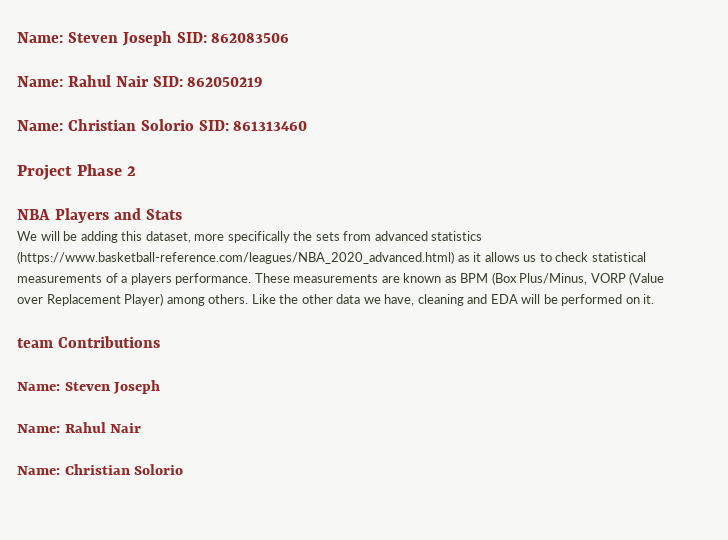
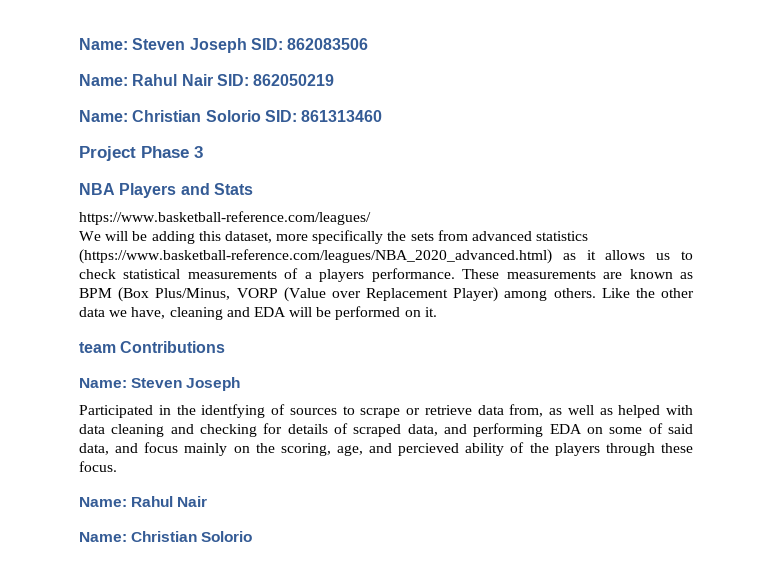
- Project Phase 2
+ Project Phase 3
+ https://www.basketball-reference.com/leagues/
+ Participated in the identfying of sources to scrape or retrieve data from, as well as helped with data cleaning and checking for details of scraped data, and performing EDA on some of said data, and focus mainly on the scoring, age, and percieved ability of the players through these focus.

